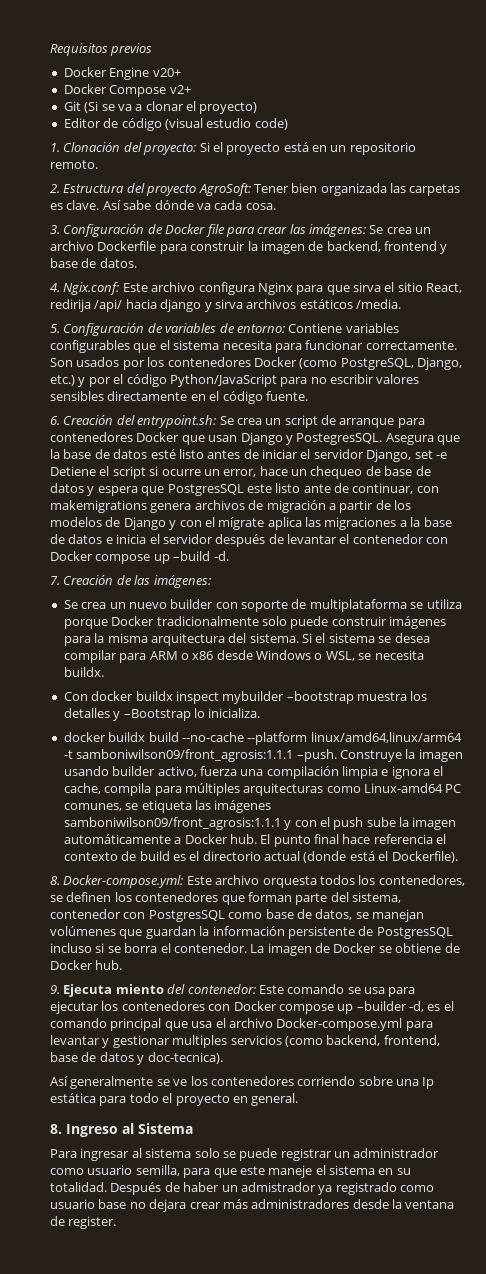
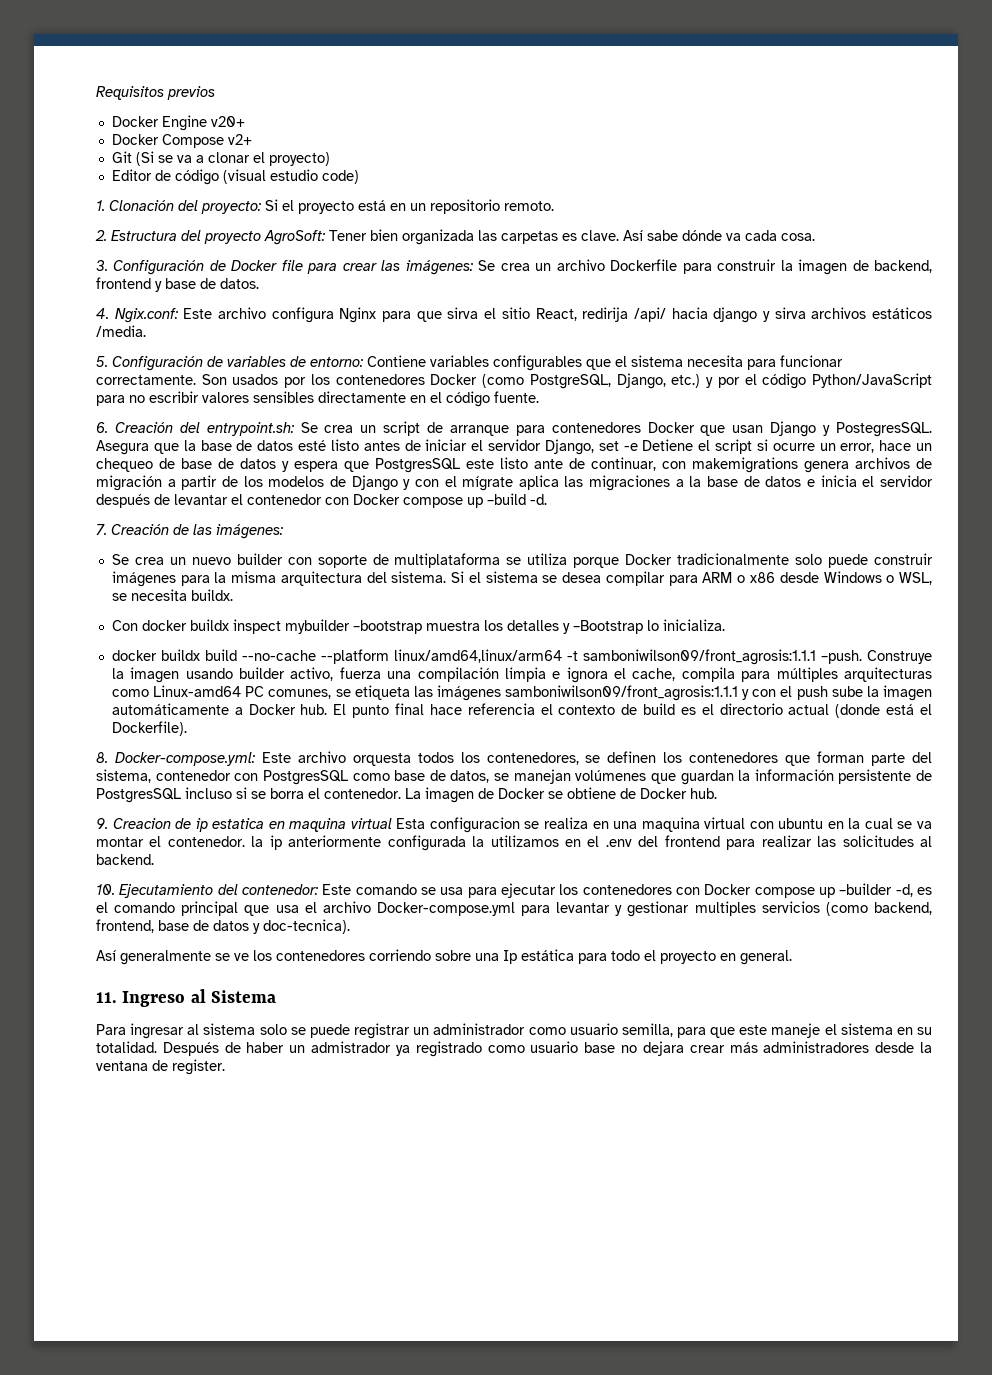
- 9. Ejecuta miento del contenedor: Este comando se usa para ejecutar los contenedores con Docker compose up –builder -d, es el comando principal que usa el archivo Docker-compose.yml para levantar y gestionar multiples servicios (como backend, frontend, base de datos y doc-tecnica).
+ 9. Creacion de ip estatica en maquina virtual Esta configuracion se realiza en una maquina virtual con ubuntu en la cual se va montar el contenedor. la ip anteriormente configurada la utilizamos en el .env del frontend para realizar las solicitudes al backend.
+ 10. Ejecutamiento del contenedor: Este comando se usa para ejecutar los contenedores con Docker compose up –builder -d, es el comando principal que usa el archivo Docker-compose.yml para levantar y gestionar multiples servicios (como backend, frontend, base de datos y doc-tecnica).
- 8. Ingreso al Sistema
+ 11. Ingreso al Sistema

